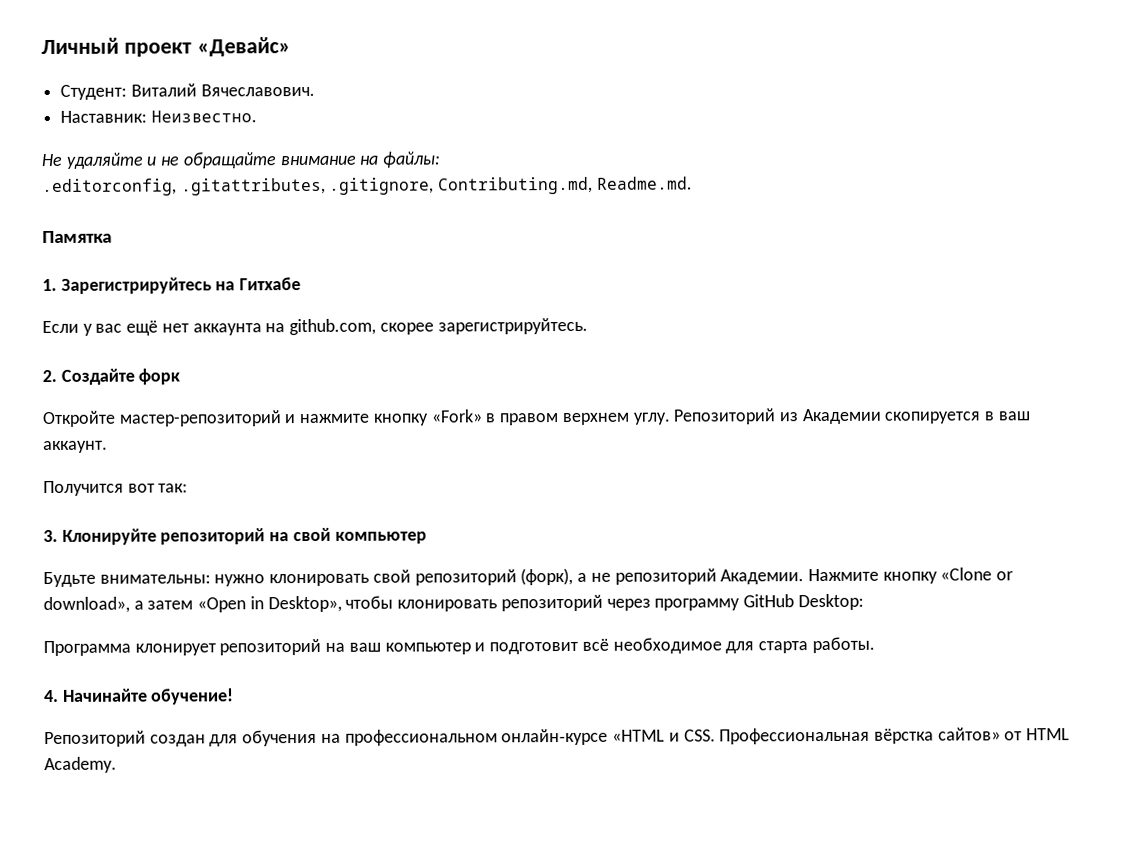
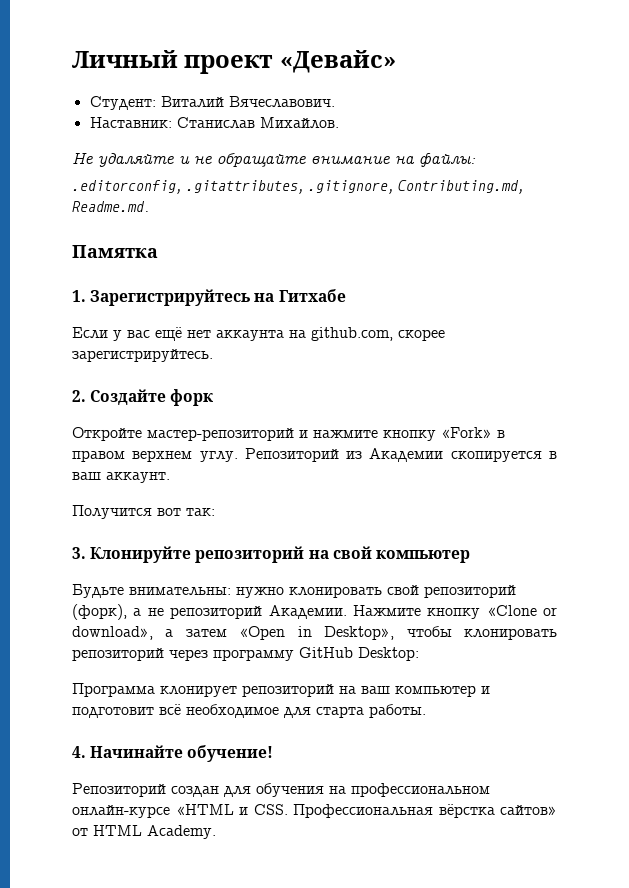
- Наставник: Неизвестно.
+ Наставник: Станислав Михайлов.

